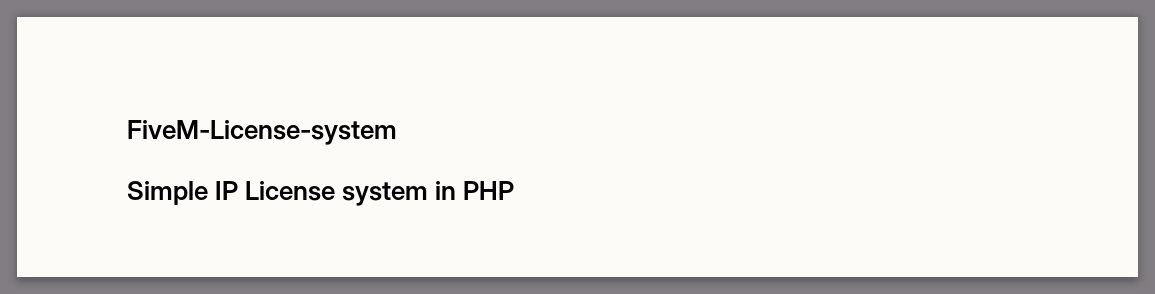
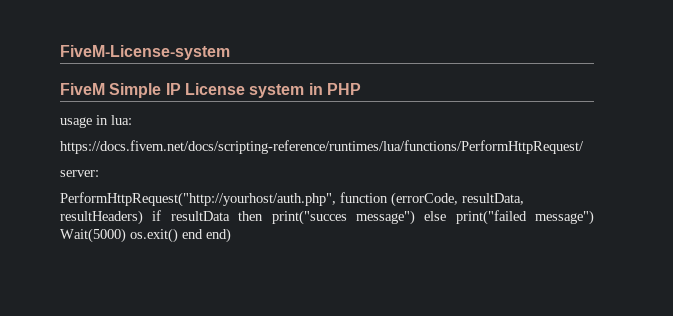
- Simple IP License system in PHP
+ FiveM Simple IP License system in PHP
+ usage in lua:
+ https://docs.fivem.net/docs/scripting-reference/runtimes/lua/functions/PerformHttpRequest/
+ server:
+ PerformHttpRequest("http://yourhost/auth.php", function (errorCode, resultData, resultHeaders) if resultData then print("succes message") else print("failed message") Wait(5000) os.exit() end end)

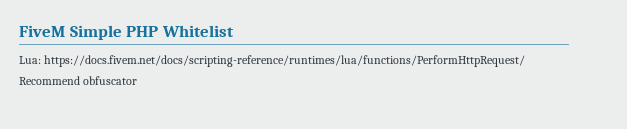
- FiveM-License-system
- FiveM Simple IP License system in PHP
- usage in lua:
- https://docs.fivem.net/docs/scripting-reference/runtimes/lua/functions/PerformHttpRequest/
- server:
- PerformHttpRequest("http://yourhost/auth.php", function (errorCode, resultData, resultHeaders) if resultData then print("succes message") else print("failed message") Wait(5000) os.exit() end end)
+ FiveM Simple PHP Whitelist
+ Lua: https://docs.fivem.net/docs/scripting-reference/runtimes/lua/functions/PerformHttpRequest/
+ Recommend obfuscator

